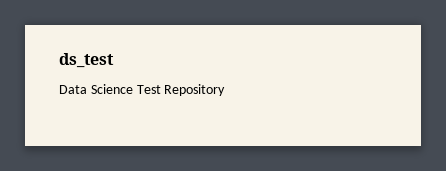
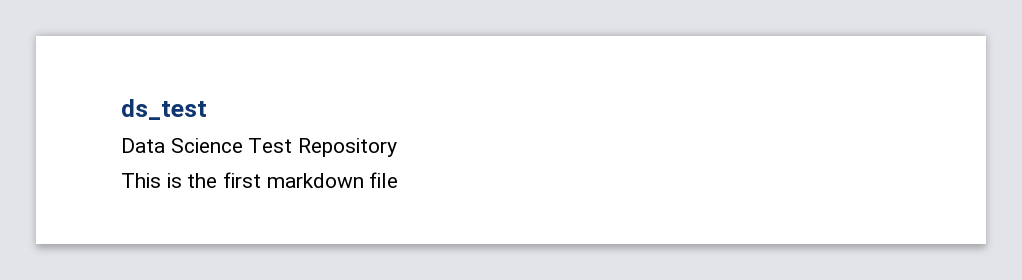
+ This is the first markdown file

